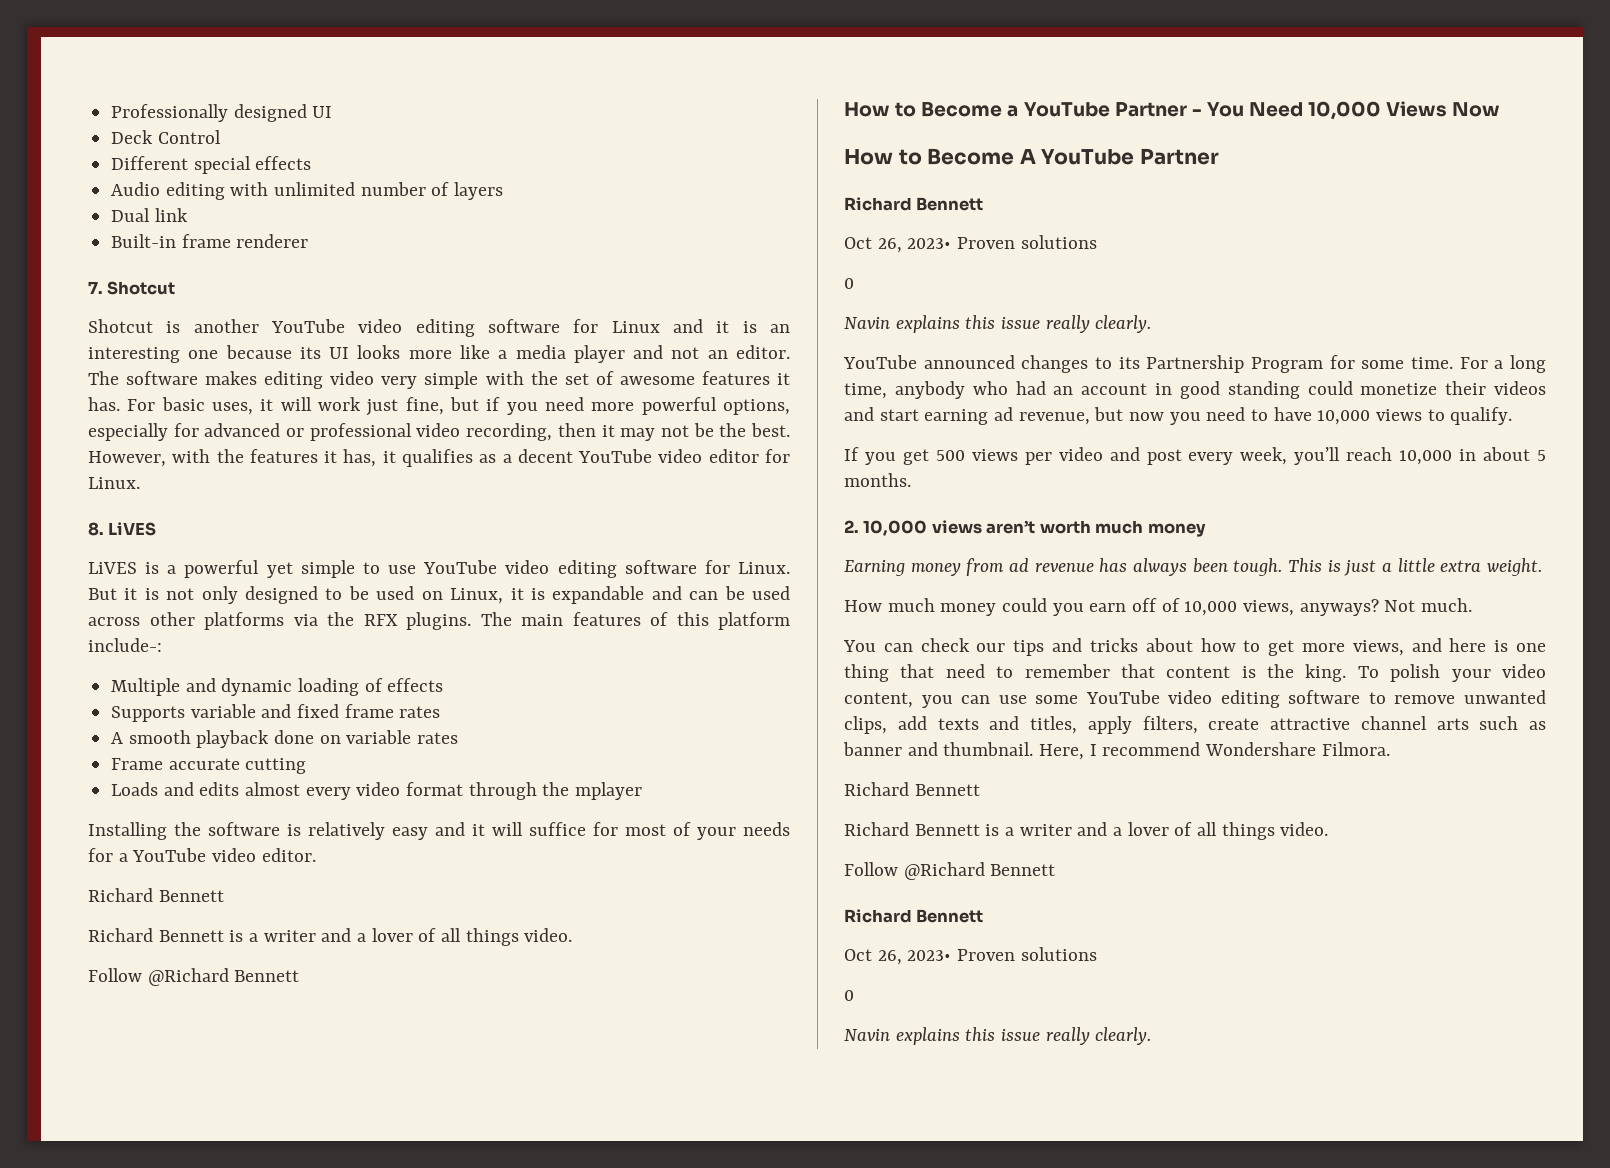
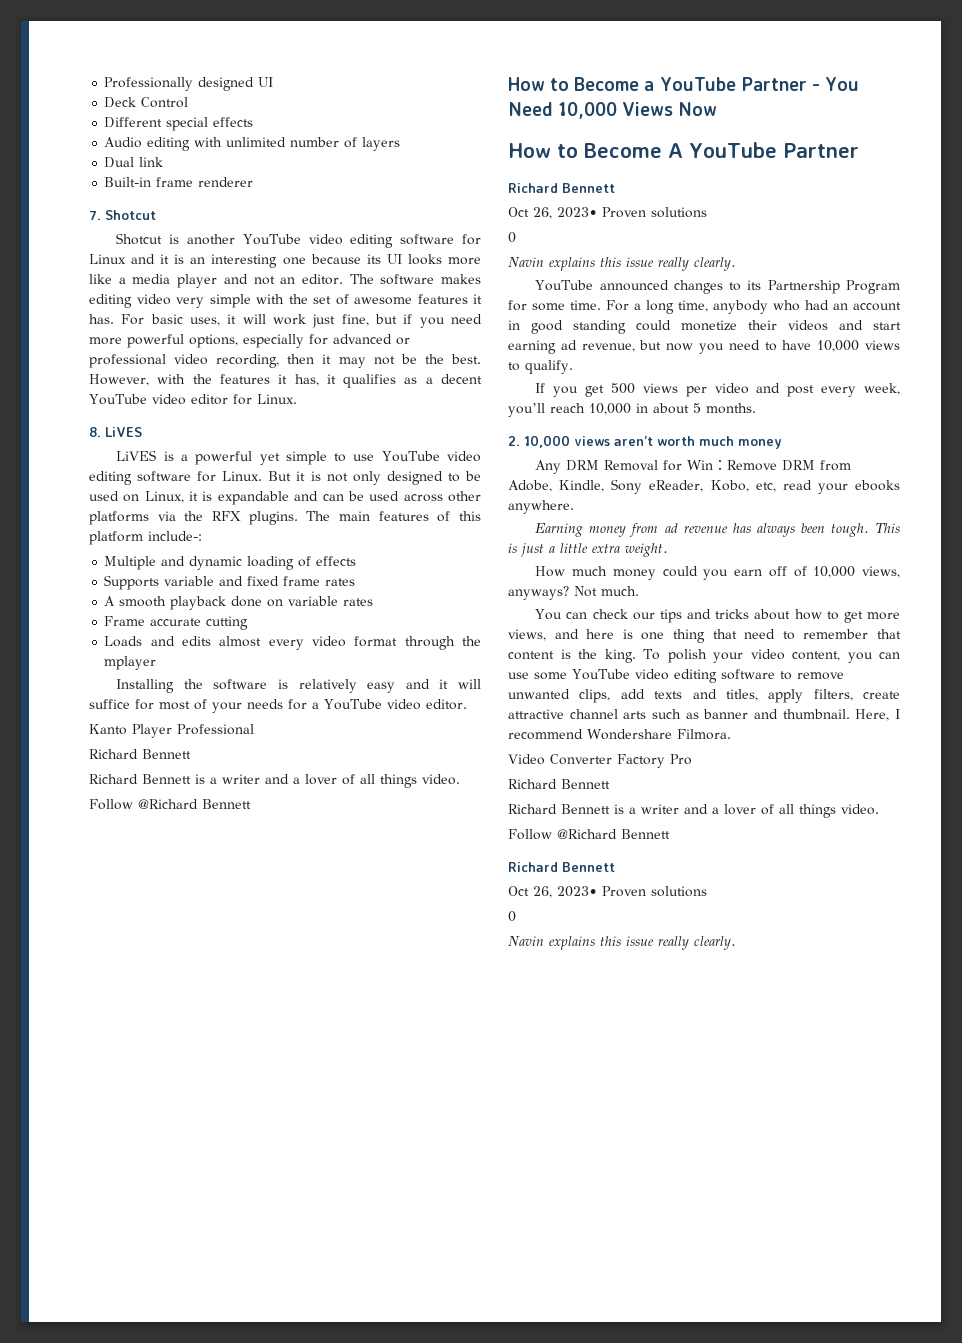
+ Kanto Player Professional
+ Any DRM Removal for Win：Remove DRM from Adobe, Kindle, Sony eReader, Kobo, etc, read your ebooks anywhere.
+ Video Converter Factory Pro

